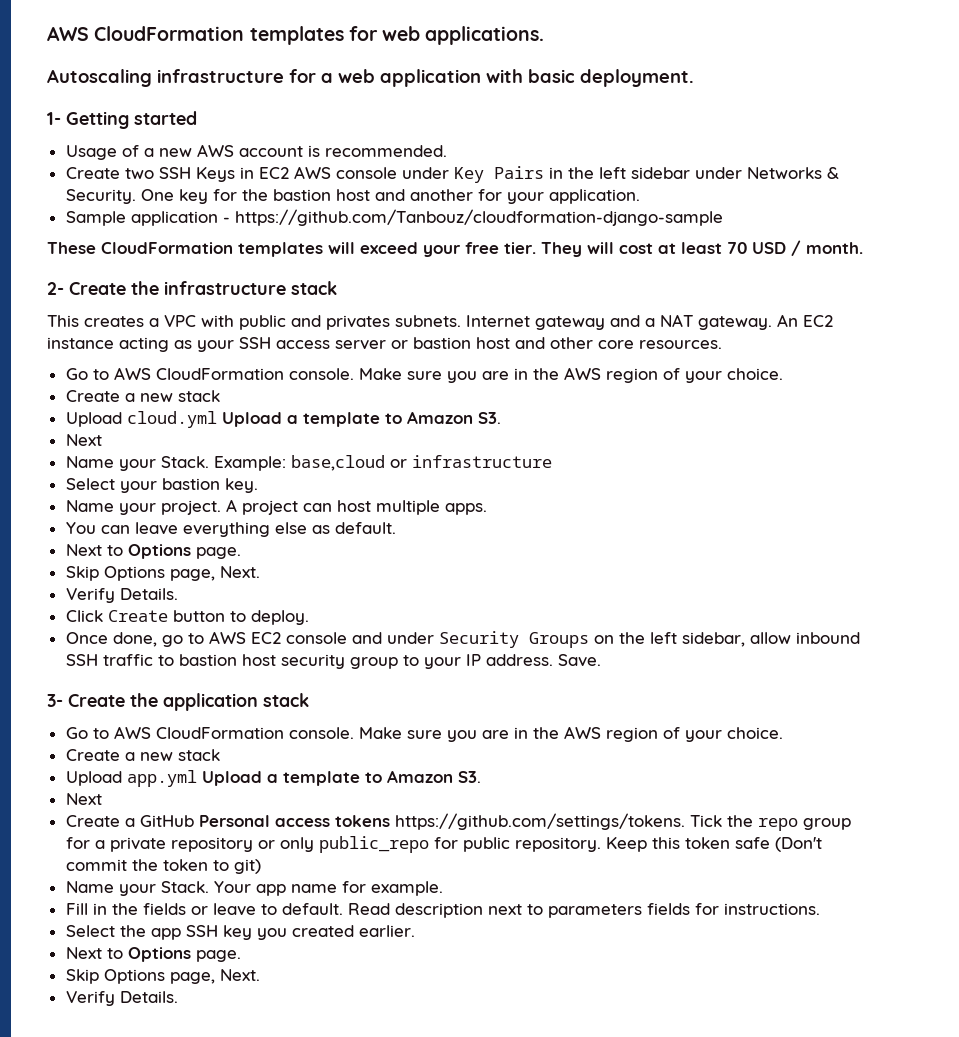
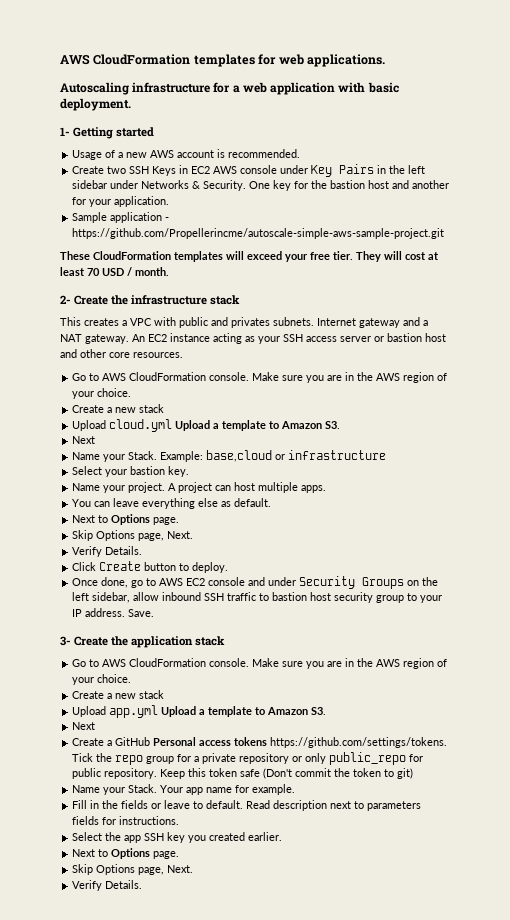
- Sample application - https://github.com/Tanbouz/cloudformation-django-sample
+ Sample application - https://github.com/Propellerincme/autoscale-simple-aws-sample-project.git

